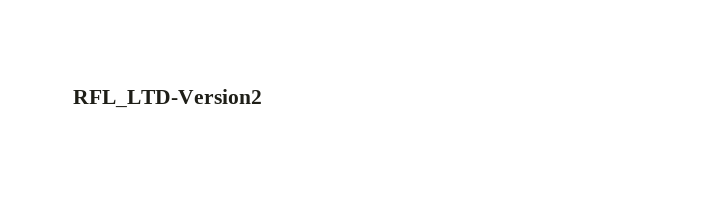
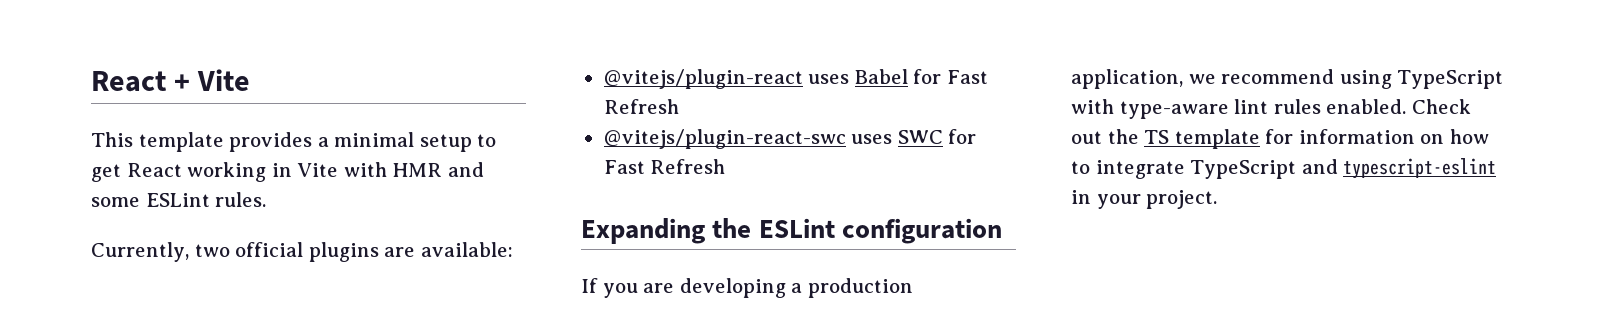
- RFL_LTD-Version2
+ React + Vite
+ This template provides a minimal setup to get React working in Vite with HMR and some ESLint rules.
+ Currently, two official plugins are available:
+ @vitejs/plugin-react uses Babel for Fast Refresh
+ @vitejs/plugin-react-swc uses SWC for Fast Refresh
+ Expanding the ESLint configuration
+ If you are developing a production application, we recommend using TypeScript with type-aware lint rules enabled. Check out the TS template for information on how to integrate TypeScript and typescript-eslint in your project.

